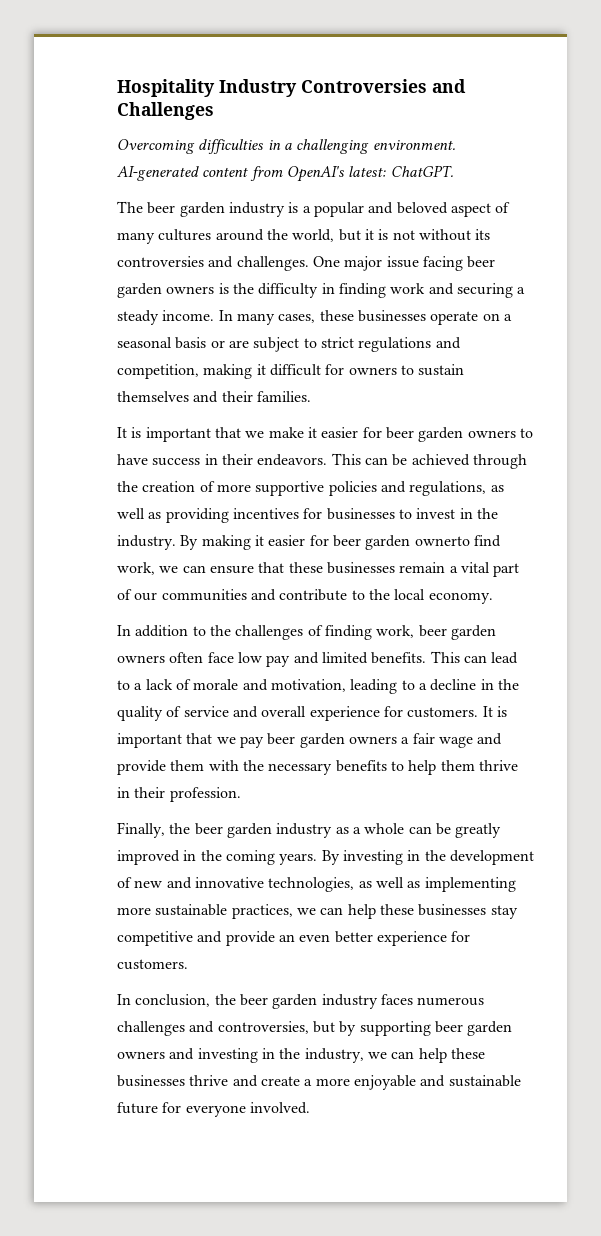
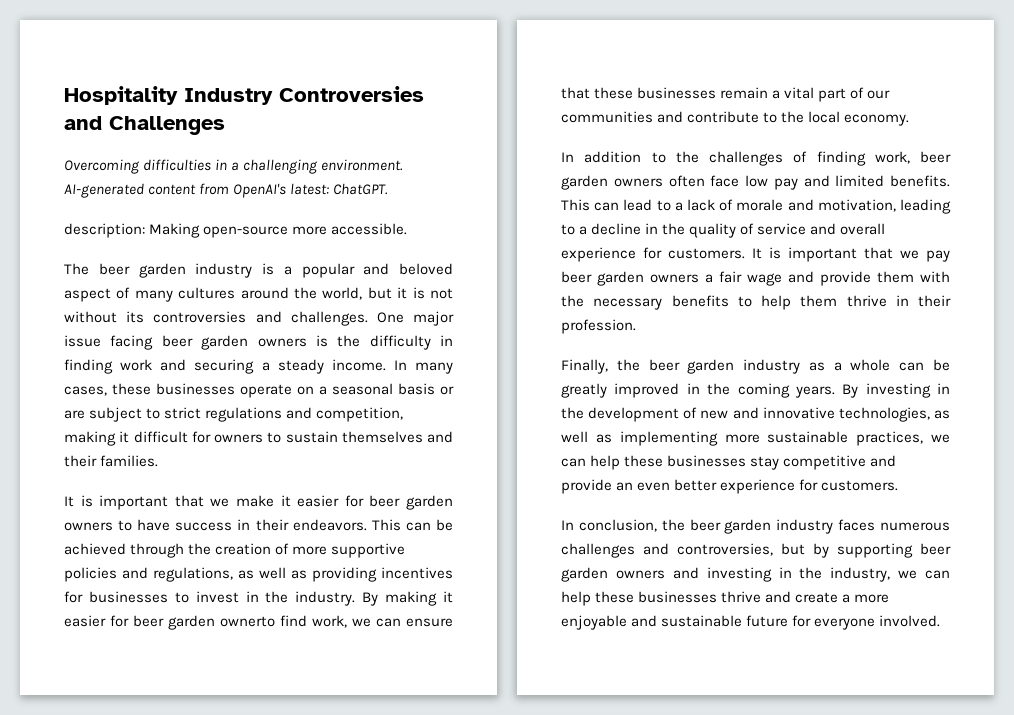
+ description: Making open-source more accessible.

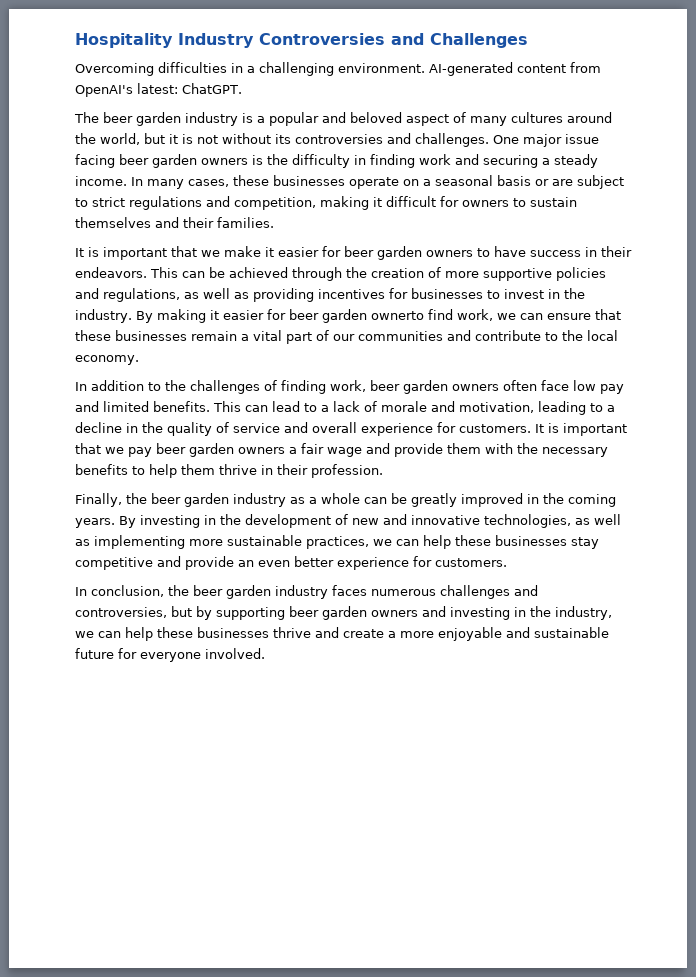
- description: Making open-source more accessible.

